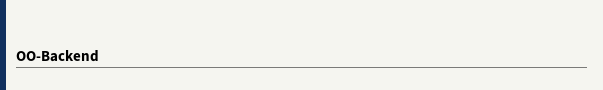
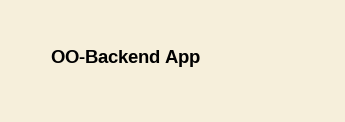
- OO-Backend
+ OO-Backend App

